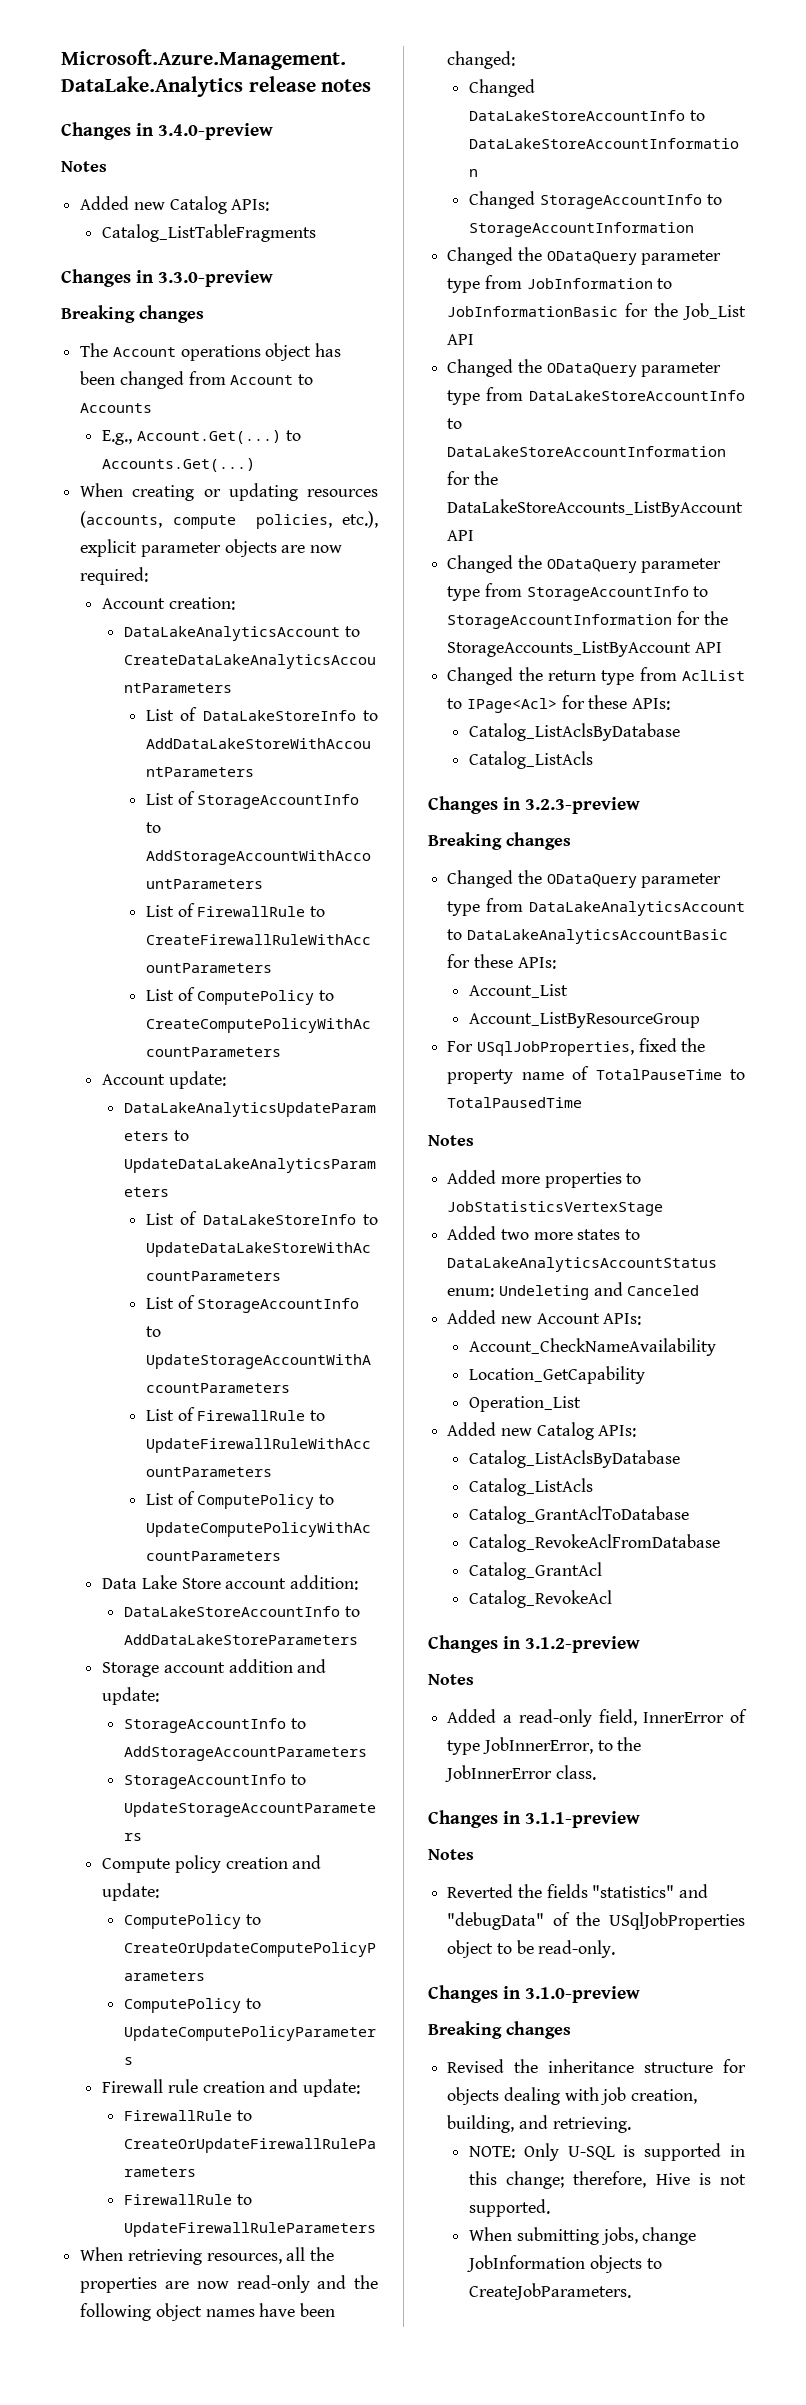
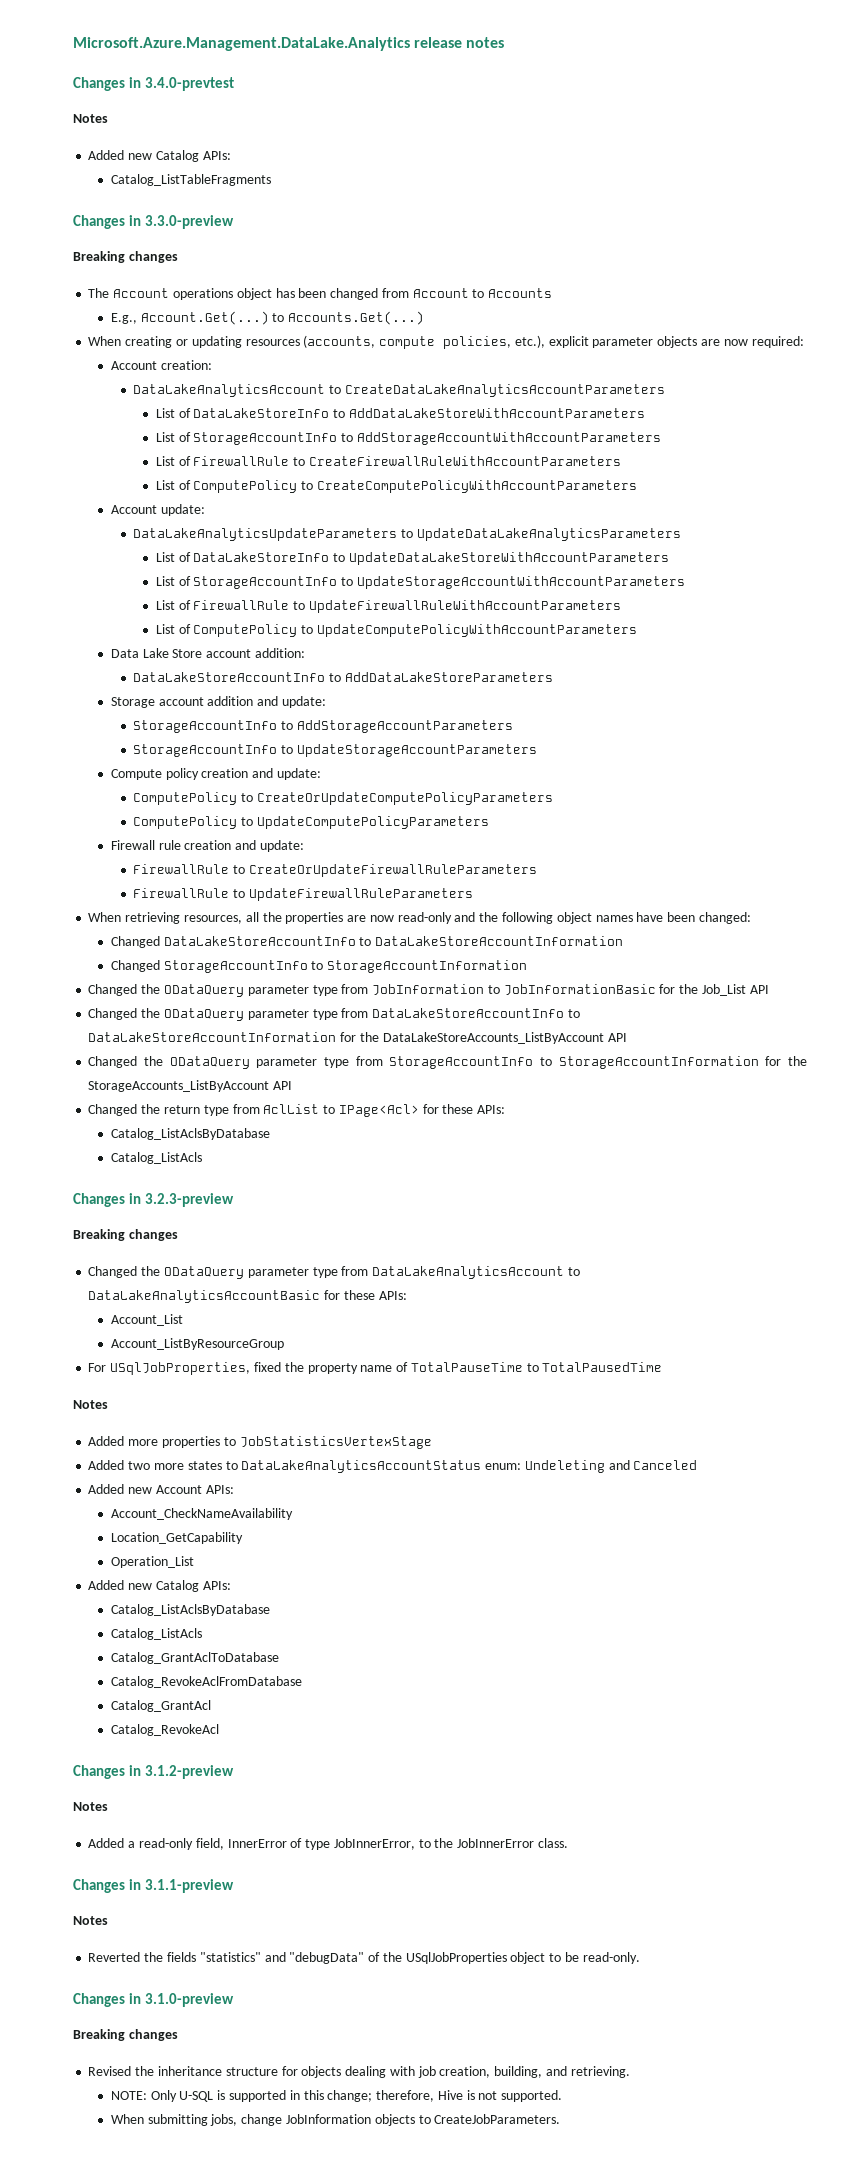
- Changes in 3.4.0-preview
+ Changes in 3.4.0-prevtest

